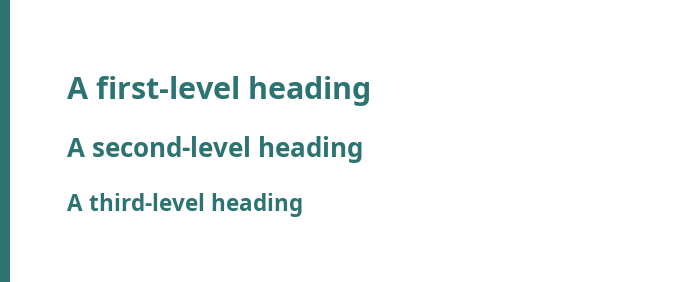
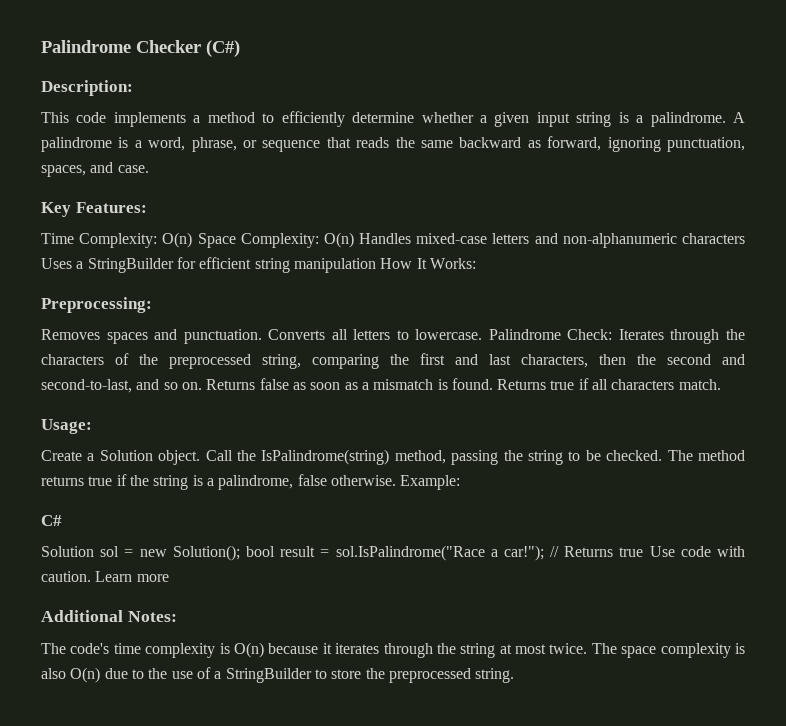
- A first-level heading
- A second-level heading
- A third-level heading
+ Palindrome Checker (C#)
+ Description:
+ This code implements a method to efficiently determine whether a given input string is a palindrome. A palindrome is a word, phrase, or sequence that reads the same backward as forward, ignoring punctuation, spaces, and case.
+ Key Features:
+ Time Complexity: O(n) Space Complexity: O(n) Handles mixed-case letters and non-alphanumeric characters Uses a StringBuilder for efficient string manipulation How It Works:
+ Preprocessing:
+ Removes spaces and punctuation. Converts all letters to lowercase. Palindrome Check: Iterates through the characters of the preprocessed string, comparing the first and last characters, then the second and second-to-last, and so on. Returns false as soon as a mismatch is found. Returns true if all characters match.
+ Usage:
+ Create a Solution object. Call the IsPalindrome(string) method, passing the string to be checked. The method returns true if the string is a palindrome, false otherwise. Example:
+ C#
+ Solution sol = new Solution(); bool result = sol.IsPalindrome("Race a car!"); // Returns true Use code with caution. Learn more
+ Additional Notes:
+ The code's time complexity is O(n) because it iterates through the string at most twice. The space complexity is also O(n) due to the use of a StringBuilder to store the preprocessed string.

